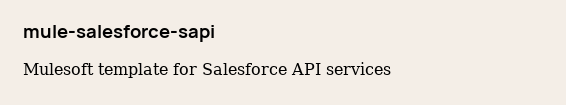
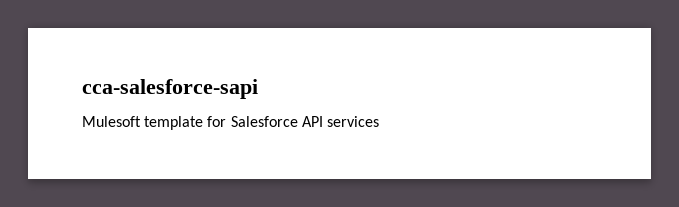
- mule-salesforce-sapi
+ cca-salesforce-sapi

